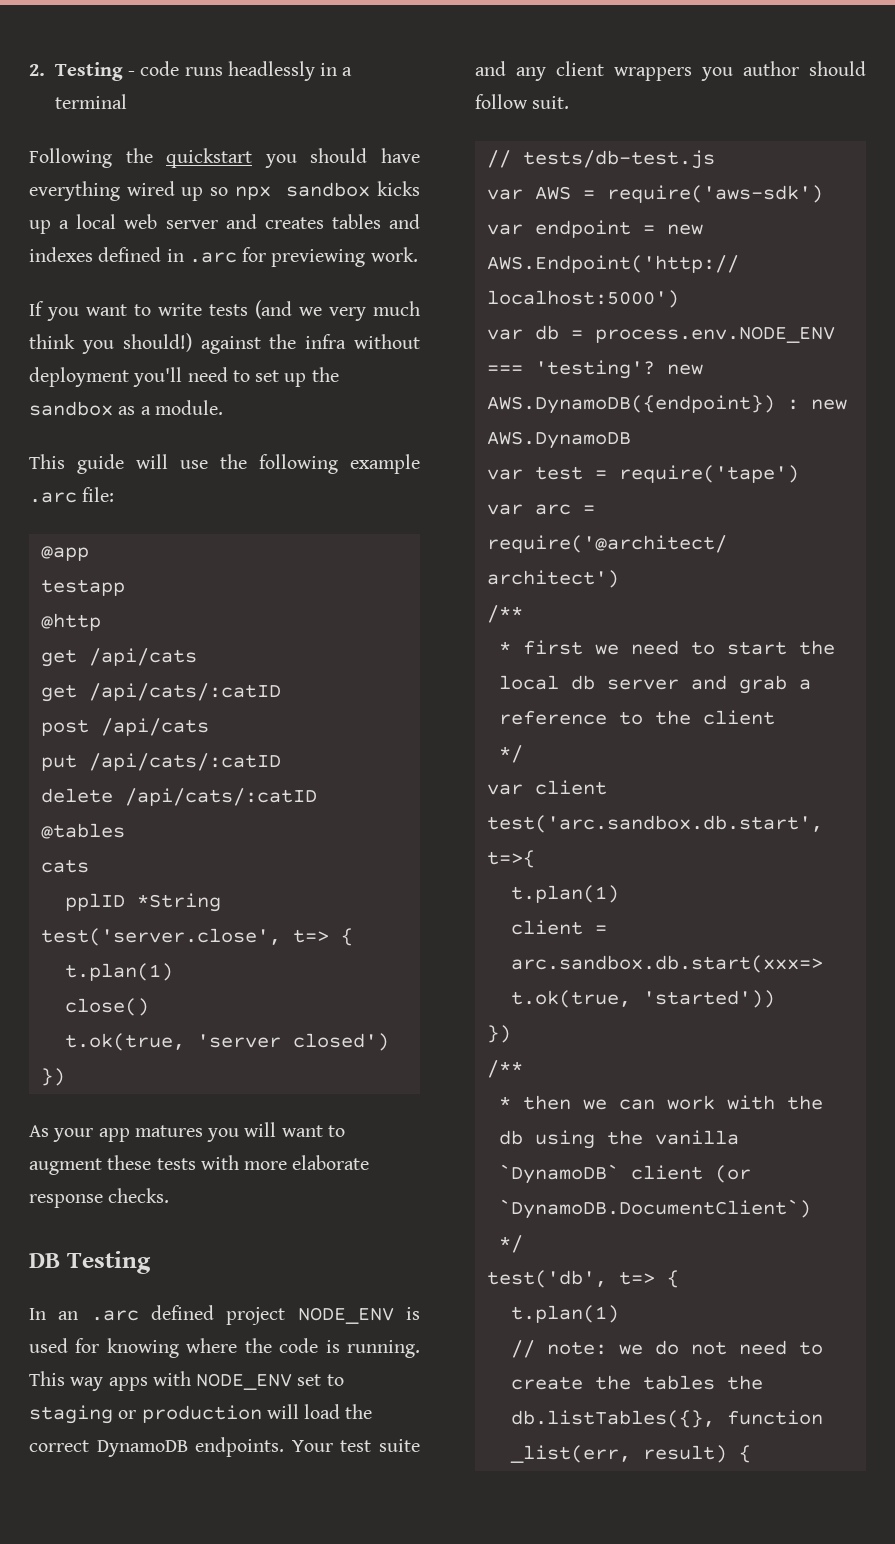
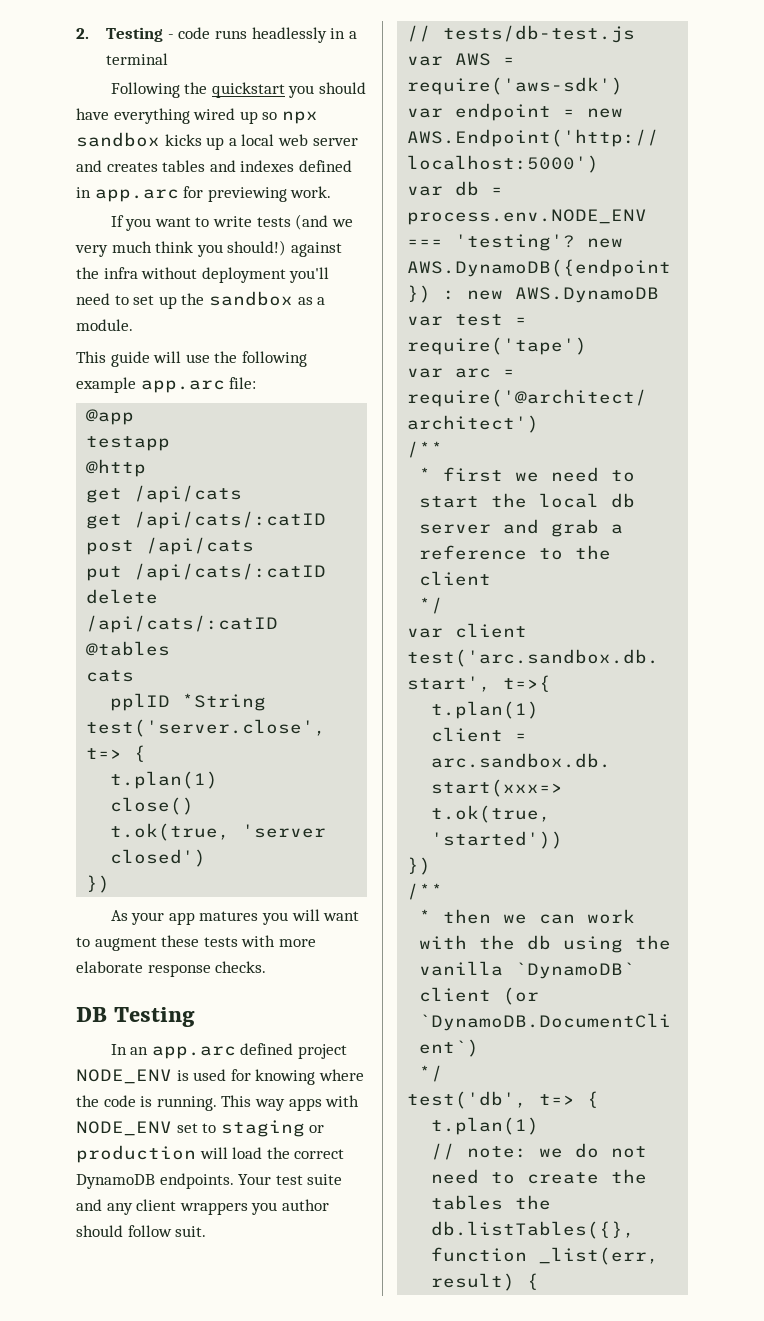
- Following the quickstart you should have everything wired up so npx sandbox kicks up a local web server and creates tables and indexes defined in .arc for previewing work.
+ Following the quickstart you should have everything wired up so npx sandbox kicks up a local web server and creates tables and indexes defined in app.arc for previewing work.
- This guide will use the following example .arc file:
+ This guide will use the following example app.arc file:
- In an .arc defined project NODE_ENV is used for knowing where the code is running.
+ In an app.arc defined project NODE_ENV is used for knowing where the code is running.

